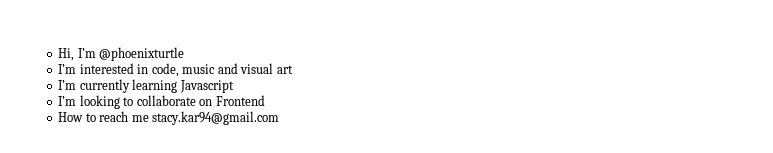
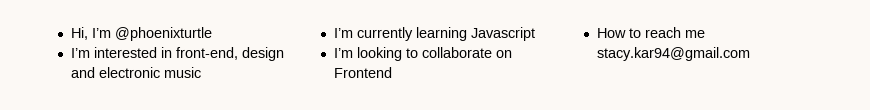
- I’m interested in code, music and visual art
+ I’m interested in front-end, design and electronic music

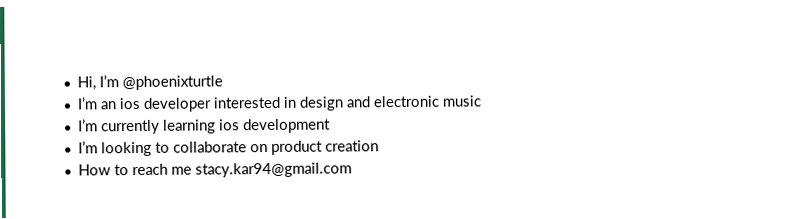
- I’m interested in front-end, design and electronic music
+ I’m an ios developer interested in design and electronic music
- I’m currently learning Javascript
+ I’m currently learning ios development
- I’m looking to collaborate on Frontend
+ I’m looking to collaborate on product creation

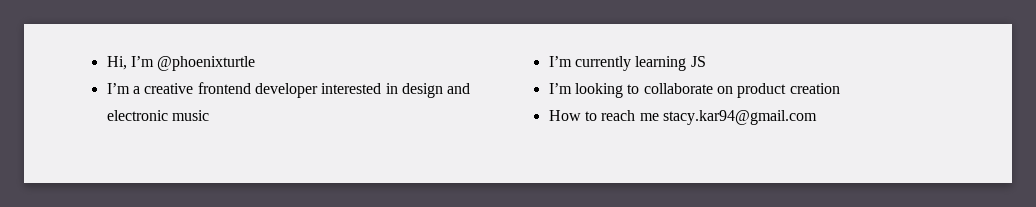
- I’m an ios developer interested in design and electronic music
+ I’m a creative frontend developer interested in design and electronic music
- I’m currently learning ios development
+ I’m currently learning JS

